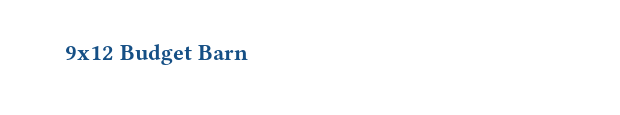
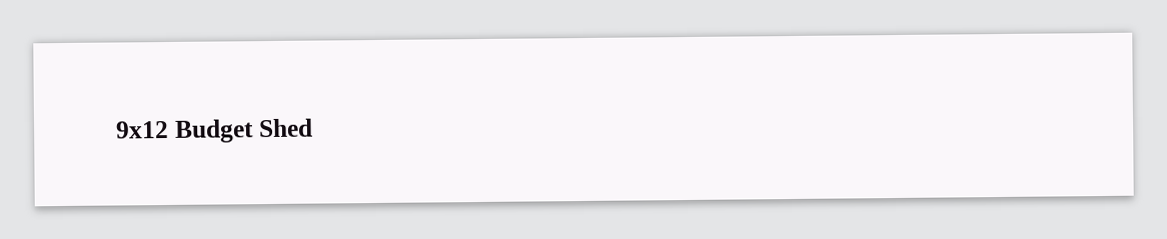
- 9x12 Budget Barn
+ 9x12 Budget Shed

